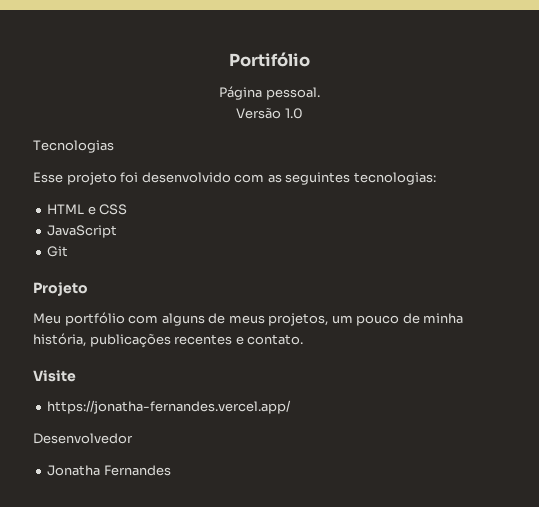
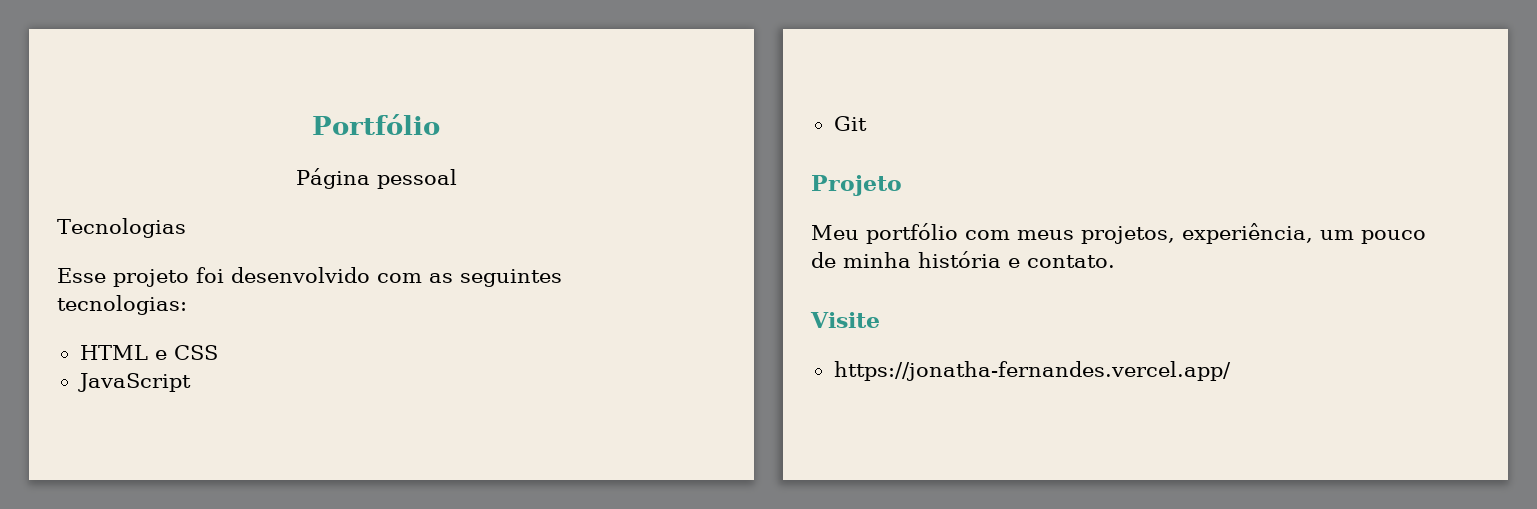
- Portifólio
+ Portfólio
- Página pessoal.
- Versão 1.0
+ Página pessoal
- Meu portfólio com alguns de meus projetos, um pouco de minha história, publicações recentes e contato.
+ Meu portfólio com meus projetos, experiência, um pouco de minha história e contato.
- Desenvolvedor
- Jonatha Fernandes

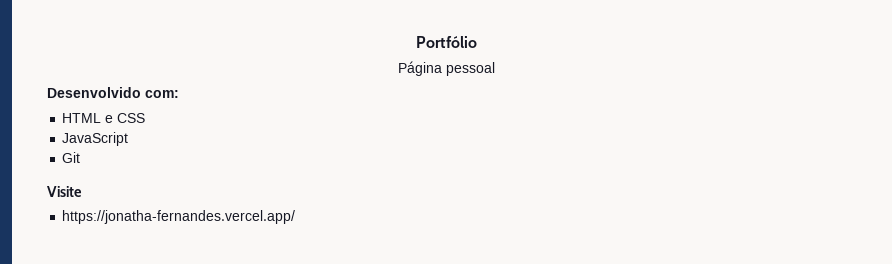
- Tecnologias
- Esse projeto foi desenvolvido com as seguintes tecnologias:
+ Desenvolvido com:
- Projeto
- Meu portfólio com meus projetos, experiência, um pouco de minha história e contato.

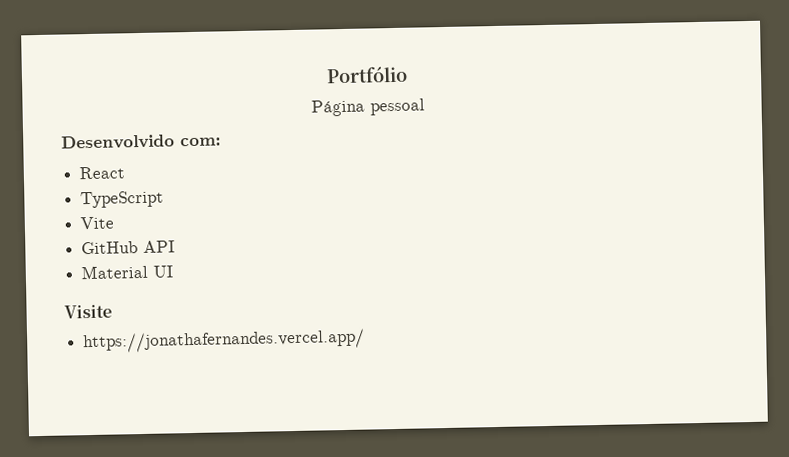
- HTML e CSS
- JavaScript
- Git
+ React
+ TypeScript
+ Vite
+ GitHub API
+ Material UI
- https://jonatha-fernandes.vercel.app/
+ https://jonathafernandes.vercel.app/

